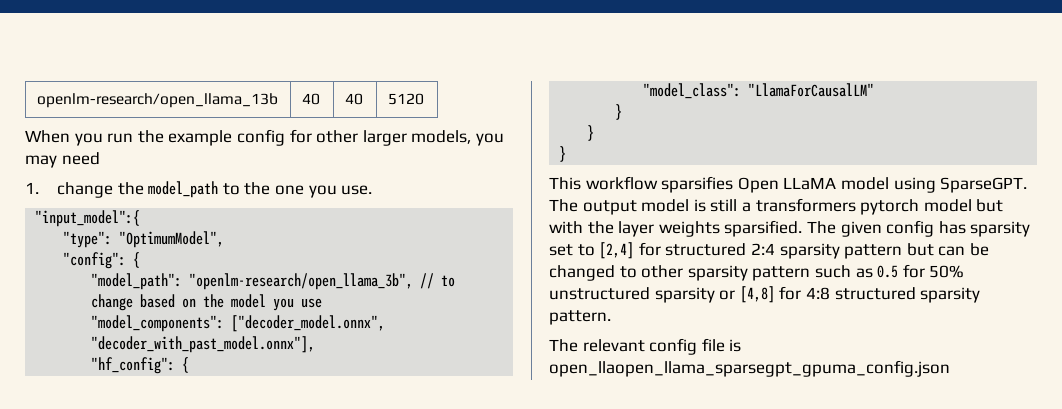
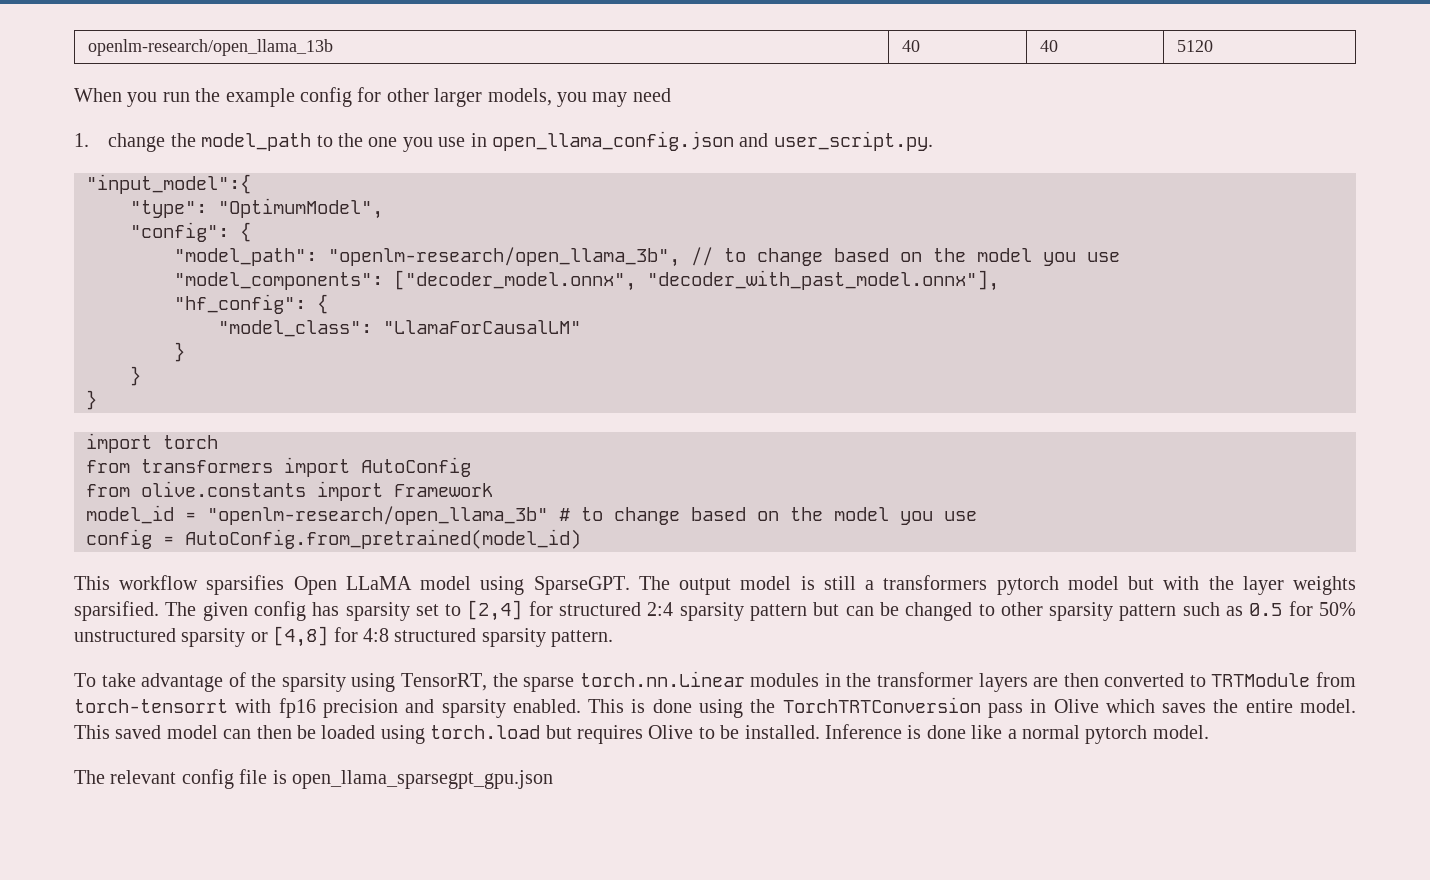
- 1. change the model_path to the one you use.
+ 1. change the model_path to the one you use in open_llama_config.json and user_script.py.
+ import torch
+ from transformers import AutoConfig
+ from olive.constants import Framework
+ model_id = "openlm-research/open_llama_3b" # to change based on the model you use
+ config = AutoConfig.from_pretrained(model_id)
+ To take advantage of the sparsity using TensorRT, the sparse torch.nn.Linear modules in the transformer layers are then converted to TRTModule from torch-tensorrt with fp16 precision and sparsity enabled. This is done using the TorchTRTConversion pass in Olive which saves the entire model. This saved model can then be loaded using torch.load but requires Olive to be installed. Inference is done like a normal pytorch model.
- The relevant config file is open_llaopen_llama_sparsegpt_gpuma_config.json
+ The relevant config file is open_llama_sparsegpt_gpu.json

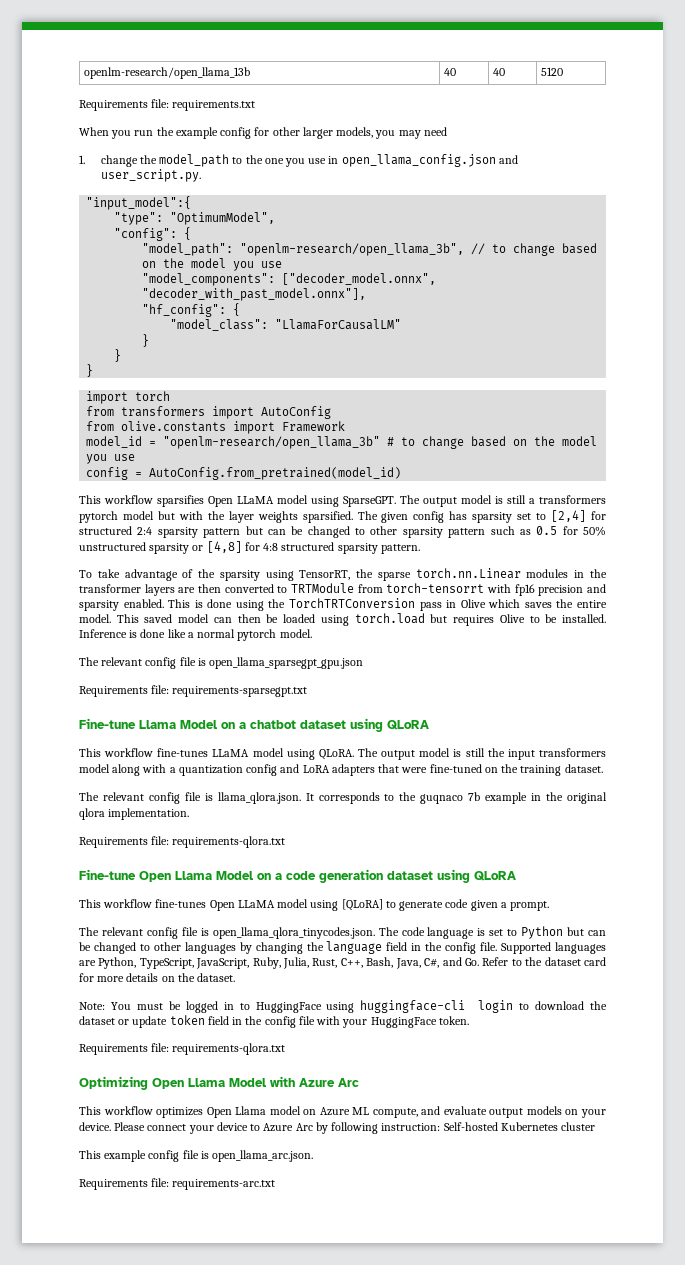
+ Requirements file: requirements.txt
+ Requirements file: requirements-sparsegpt.txt
+ Fine-tune Llama Model on a chatbot dataset using QLoRA
+ This workflow fine-tunes LLaMA model using QLoRA. The output model is still the input transformers model along with a quantization config and LoRA adapters that were fine-tuned on the training dataset.
+ The relevant config file is llama_qlora.json. It corresponds to the guqnaco 7b example in the original qlora implementation.
+ Requirements file: requirements-qlora.txt
+ Fine-tune Open Llama Model on a code generation dataset using QLoRA
+ This workflow fine-tunes Open LLaMA model using [QLoRA] to generate code given a prompt.
+ The relevant config file is open_llama_qlora_tinycodes.json. The code language is set to Python but can be changed to other languages by changing the language field in the config file. Supported languages are Python, TypeScript, JavaScript, Ruby, Julia, Rust, C++, Bash, Java, C#, and Go. Refer to the dataset card for more details on the dataset.
+ Note: You must be logged in to HuggingFace using huggingface-cli login to download the dataset or update token field in the config file with your HuggingFace token.
+ Requirements file: requirements-qlora.txt
+ Optimizing Open Llama Model with Azure Arc
+ This workflow optimizes Open Llama model on Azure ML compute, and evaluate output models on your device. Please connect your device to Azure Arc by following instruction: Self-hosted Kubernetes cluster
+ This example config file is open_llama_arc.json.
+ Requirements file: requirements-arc.txt

